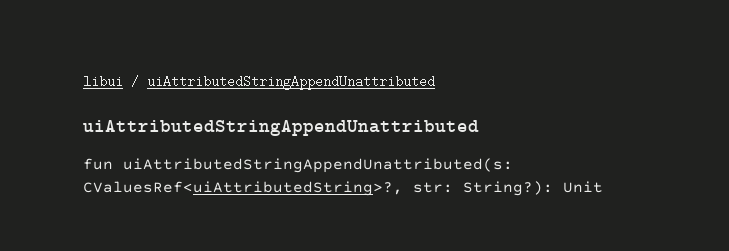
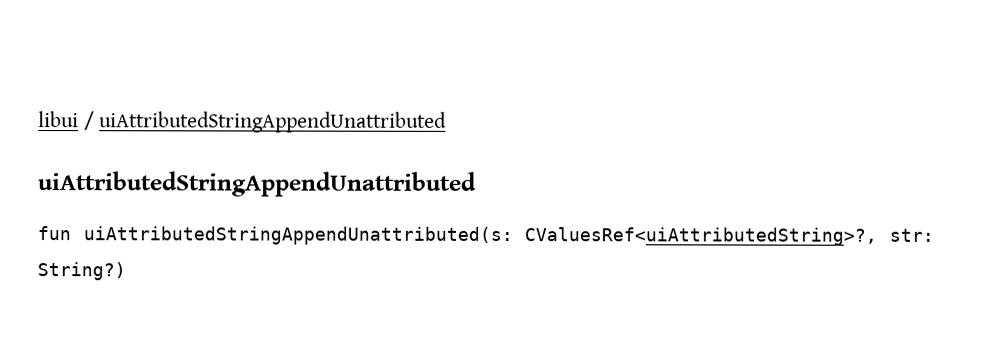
- fun uiAttributedStringAppendUnattributed(s: CValuesRef<uiAttributedString>?, str: String?): Unit
+ fun uiAttributedStringAppendUnattributed(s: CValuesRef<uiAttributedString>?, str: String?)

